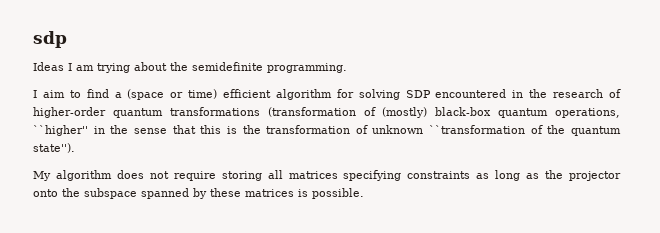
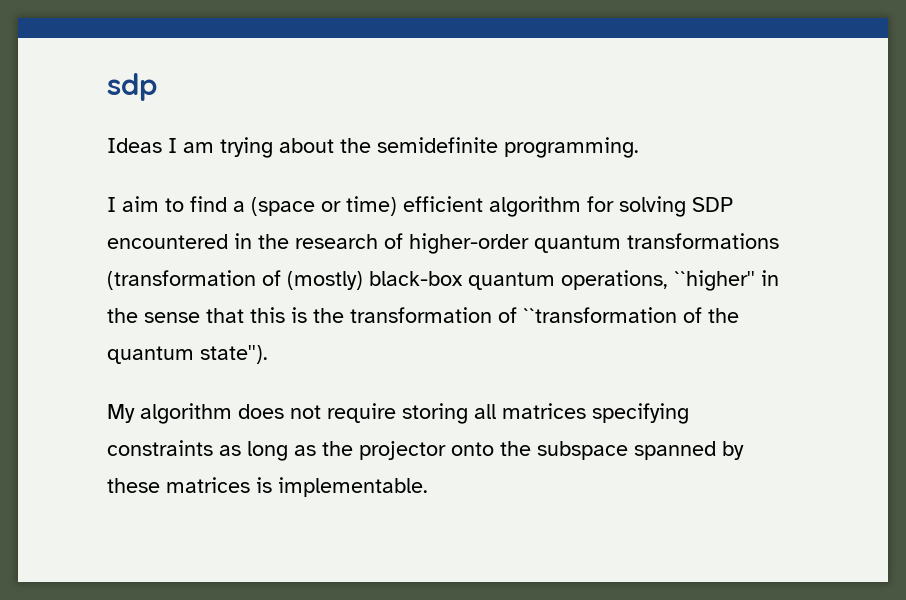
- I aim to find a (space or time) efficient algorithm for solving SDP encountered in the research of higher-order quantum transformations (transformation of (mostly) black-box quantum operations, ``higher'' in the sense that this is the transformation of unknown ``transformation of the quantum state'').
+ I aim to find a (space or time) efficient algorithm for solving SDP encountered in the research of higher-order quantum transformations (transformation of (mostly) black-box quantum operations, ``higher'' in the sense that this is the transformation of ``transformation of the quantum state'').
- My algorithm does not require storing all matrices specifying constraints as long as the projector onto the subspace spanned by these matrices is possible.
+ My algorithm does not require storing all matrices specifying constraints as long as the projector onto the subspace spanned by these matrices is implementable.

